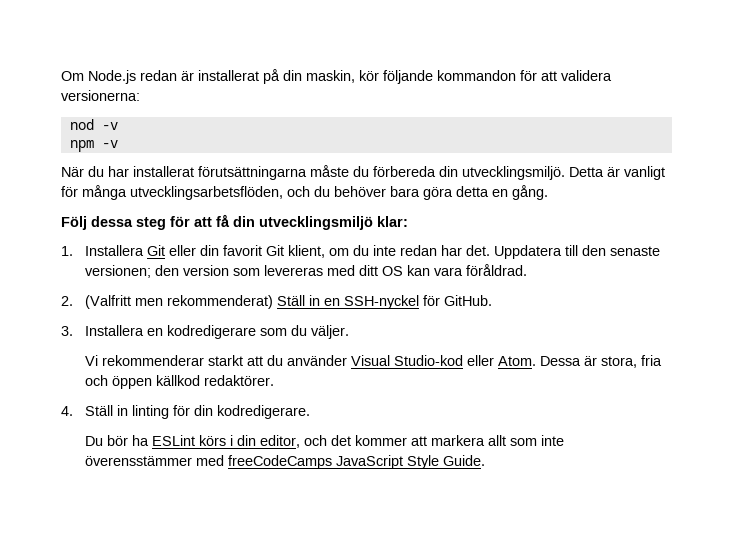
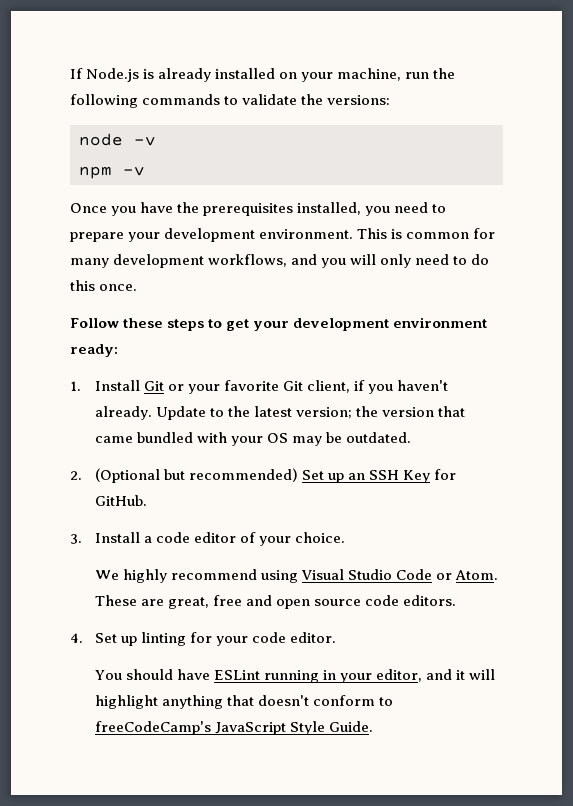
- Om Node.js redan är installerat på din maskin, kör följande kommandon för att validera versionerna:
- nod -v
+ If Node.js is already installed on your machine, run the following commands to validate the versions:
+ node -v
  npm -v
- När du har installerat förutsättningarna måste du förbereda din utvecklingsmiljö. Detta är vanligt för många utvecklingsarbetsflöden, och du behöver bara göra detta en gång.
- Följ dessa steg för att få din utvecklingsmiljö klar:
- 1. Installera Git eller din favorit Git klient, om du inte redan har det. Uppdatera till den senaste versionen; den version som levereras med ditt OS kan vara föråldrad.
- 2. (Valfritt men rekommenderat) Ställ in en SSH-nyckel för GitHub.
- 3. Installera en kodredigerare som du väljer.
- Vi rekommenderar starkt att du använder Visual Studio-kod eller Atom. Dessa är stora, fria och öppen källkod redaktörer.
- 4. Ställ in linting för din kodredigerare.
- Du bör ha ESLint körs i din editor, och det kommer att markera allt som inte överensstämmer med freeCodeCamps JavaScript Style Guide.
+ Once you have the prerequisites installed, you need to prepare your development environment. This is common for many development workflows, and you will only need to do this once.
+ Follow these steps to get your development environment ready:
+ 1. Install Git or your favorite Git client, if you haven't already. Update to the latest version; the version that came bundled with your OS may be outdated.
+ 2. (Optional but recommended) Set up an SSH Key for GitHub.
+ 3. Install a code editor of your choice.
+ We highly recommend using Visual Studio Code or Atom. These are great, free and open source code editors.
+ 4. Set up linting for your code editor.
+ You should have ESLint running in your editor, and it will highlight anything that doesn't conform to freeCodeCamp's JavaScript Style Guide.

